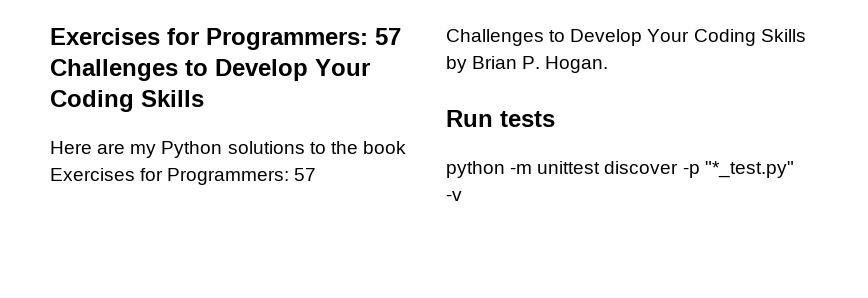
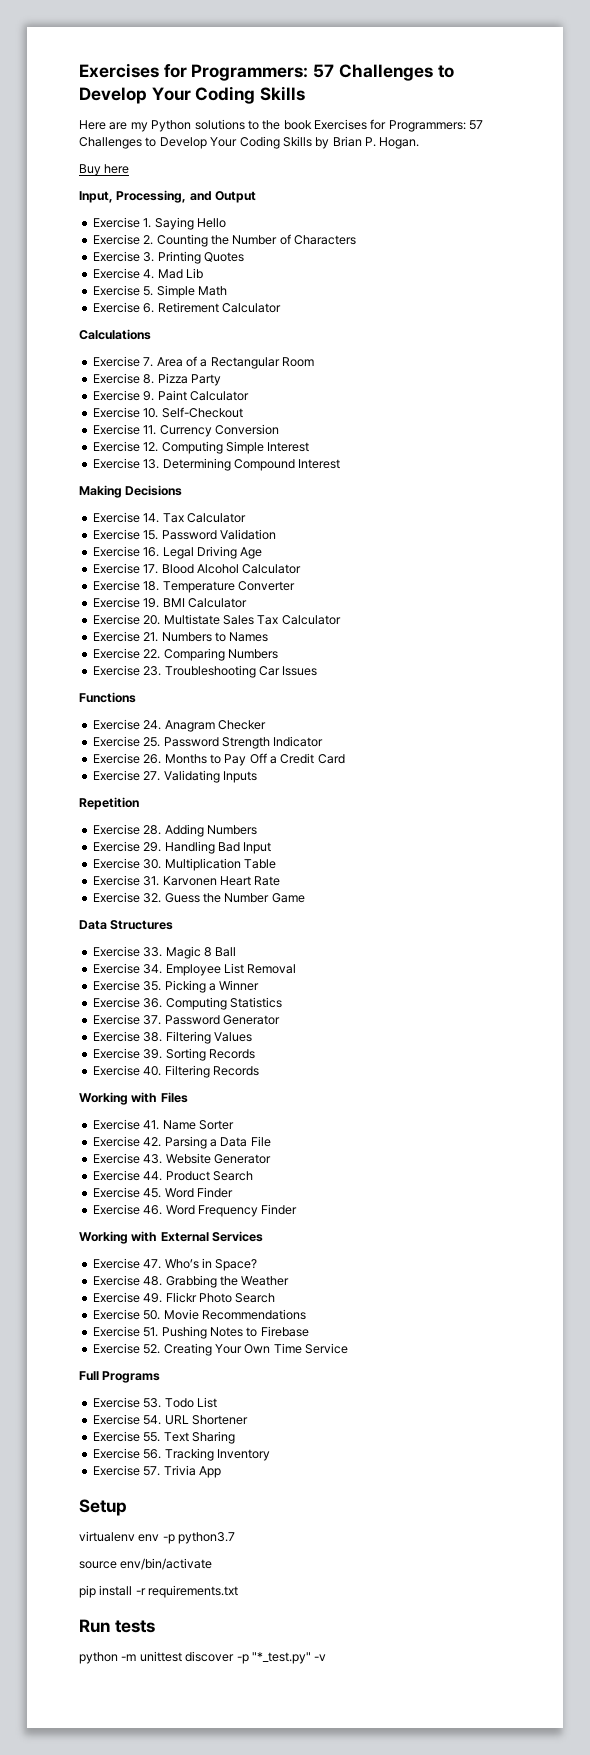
+ Buy here
+ Input, Processing, and Output
+ Exercise 1. Saying Hello
+ Exercise 2. Counting the Number of Characters
+ Exercise 3. Printing Quotes
+ Exercise 4. Mad Lib
+ Exercise 5. Simple Math
+ Exercise 6. Retirement Calculator
+ Calculations
+ Exercise 7. Area of a Rectangular Room
+ Exercise 8. Pizza Party
+ Exercise 9. Paint Calculator
+ Exercise 10. Self-Checkout
+ Exercise 11. Currency Conversion
+ Exercise 12. Computing Simple Interest
+ Exercise 13. Determining Compound Interest
+ Making Decisions
+ Exercise 14. Tax Calculator
+ Exercise 15. Password Validation
+ Exercise 16. Legal Driving Age
+ Exercise 17. Blood Alcohol Calculator
+ Exercise 18. Temperature Converter
+ Exercise 19. BMI Calculator
+ Exercise 20. Multistate Sales Tax Calculator
+ Exercise 21. Numbers to Names
+ Exercise 22. Comparing Numbers
+ Exercise 23. Troubleshooting Car Issues
+ Functions
+ Exercise 24. Anagram Checker
+ Exercise 25. Password Strength Indicator
+ Exercise 26. Months to Pay Off a Credit Card
+ Exercise 27. Validating Inputs
+ Repetition
+ Exercise 28. Adding Numbers
+ Exercise 29. Handling Bad Input
+ Exercise 30. Multiplication Table
+ Exercise 31. Karvonen Heart Rate
+ Exercise 32. Guess the Number Game
+ Data Structures
+ Exercise 33. Magic 8 Ball
+ Exercise 34. Employee List Removal
+ Exercise 35. Picking a Winner
+ Exercise 36. Computing Statistics
+ Exercise 37. Password Generator
+ Exercise 38. Filtering Values
+ Exercise 39. Sorting Records
+ Exercise 40. Filtering Records
+ Working with Files
+ Exercise 41. Name Sorter
+ Exercise 42. Parsing a Data File
+ Exercise 43. Website Generator
+ Exercise 44. Product Search
+ Exercise 45. Word Finder
+ Exercise 46. Word Frequency Finder
+ Working with External Services
+ Exercise 47. Who’s in Space?
+ Exercise 48. Grabbing the Weather
+ Exercise 49. Flickr Photo Search
+ Exercise 50. Movie Recommendations
+ Exercise 51. Pushing Notes to Firebase
+ Exercise 52. Creating Your Own Time Service
+ Full Programs
+ Exercise 53. Todo List
+ Exercise 54. URL Shortener
+ Exercise 55. Text Sharing
+ Exercise 56. Tracking Inventory
+ Exercise 57. Trivia App
+ Setup
+ virtualenv env -p python3.7
+ source env/bin/activate
+ pip install -r requirements.txt

